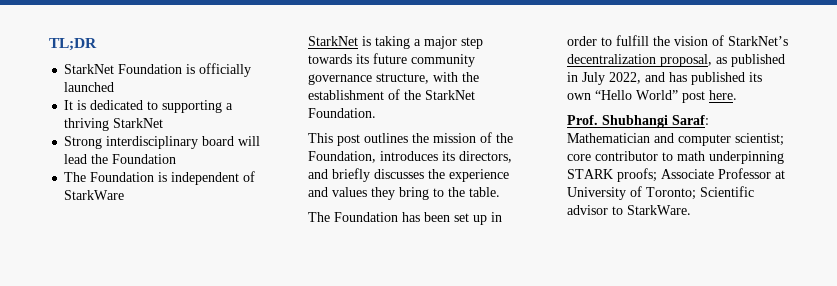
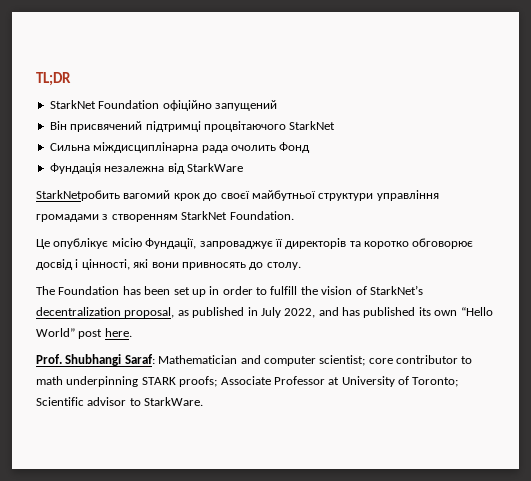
- StarkNet Foundation is officially launched
- It is dedicated to supporting a thriving StarkNet
- Strong interdisciplinary board will lead the Foundation
- The Foundation is independent of StarkWare
- StarkNet is taking a major step towards its future community governance structure, with the establishment of the StarkNet Foundation.
- This post outlines the mission of the Foundation, introduces its directors, and briefly discusses the experience and values they bring to the table.
+ StarkNet Foundation офіційно запущений
+ Він присвячений підтримці процвітаючого StarkNet
+ Сильна міждисциплінарна рада очолить Фонд
+ Фундація незалежна від StarkWare
+ StarkNetробить вагомий крок до своєї майбутньої структури управління громадами з створенням StarkNet Foundation.
+ Це опублікує місію Фундації, запроваджує її директорів та коротко обговорює досвід і цінності, які вони привносять до столу.

